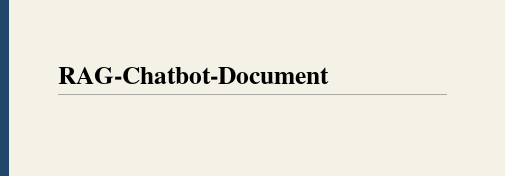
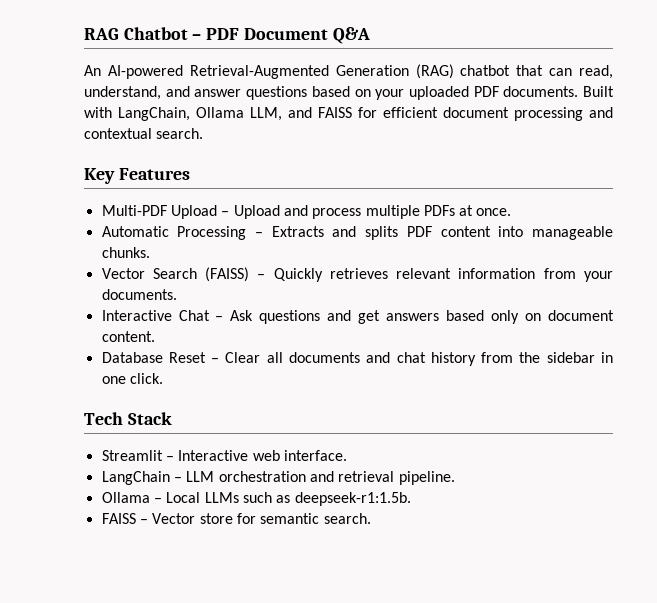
- RAG-Chatbot-Document
+ RAG Chatbot – PDF Document Q&A
+ An AI-powered Retrieval-Augmented Generation (RAG) chatbot that can read, understand, and answer questions based on your uploaded PDF documents. Built with LangChain, Ollama LLM, and FAISS for efficient document processing and contextual search.
+ Key Features
+ Multi-PDF Upload – Upload and process multiple PDFs at once.
+ Automatic Processing – Extracts and splits PDF content into manageable chunks.
+ Vector Search (FAISS) – Quickly retrieves relevant information from your documents.
+ Interactive Chat – Ask questions and get answers based only on document content.
+ Database Reset – Clear all documents and chat history from the sidebar in one click.
+ Tech Stack
+ Streamlit – Interactive web interface.
+ LangChain – LLM orchestration and retrieval pipeline.
+ Ollama – Local LLMs such as deepseek-r1:1.5b.
+ FAISS – Vector store for semantic search.

